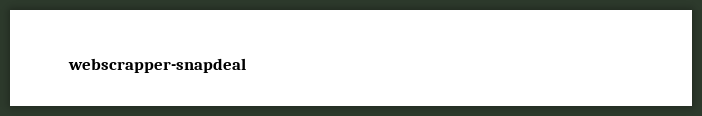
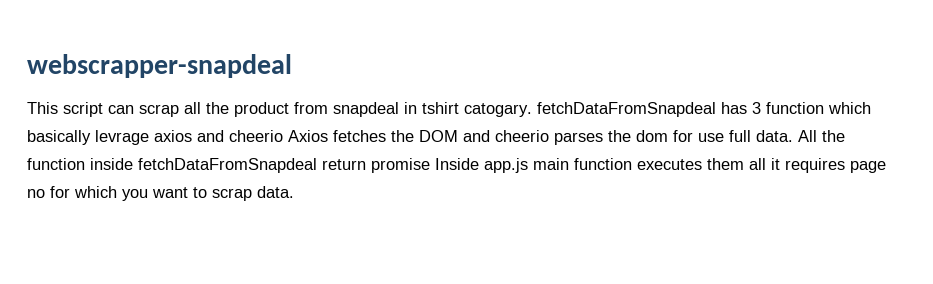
+ This script can scrap all the product from snapdeal in tshirt catogary. fetchDataFromSnapdeal has 3 function which basically levrage axios and cheerio Axios fetches the DOM and cheerio parses the dom for use full data. All the function inside fetchDataFromSnapdeal return promise Inside app.js main function executes them all it requires page no for which you want to scrap data.

